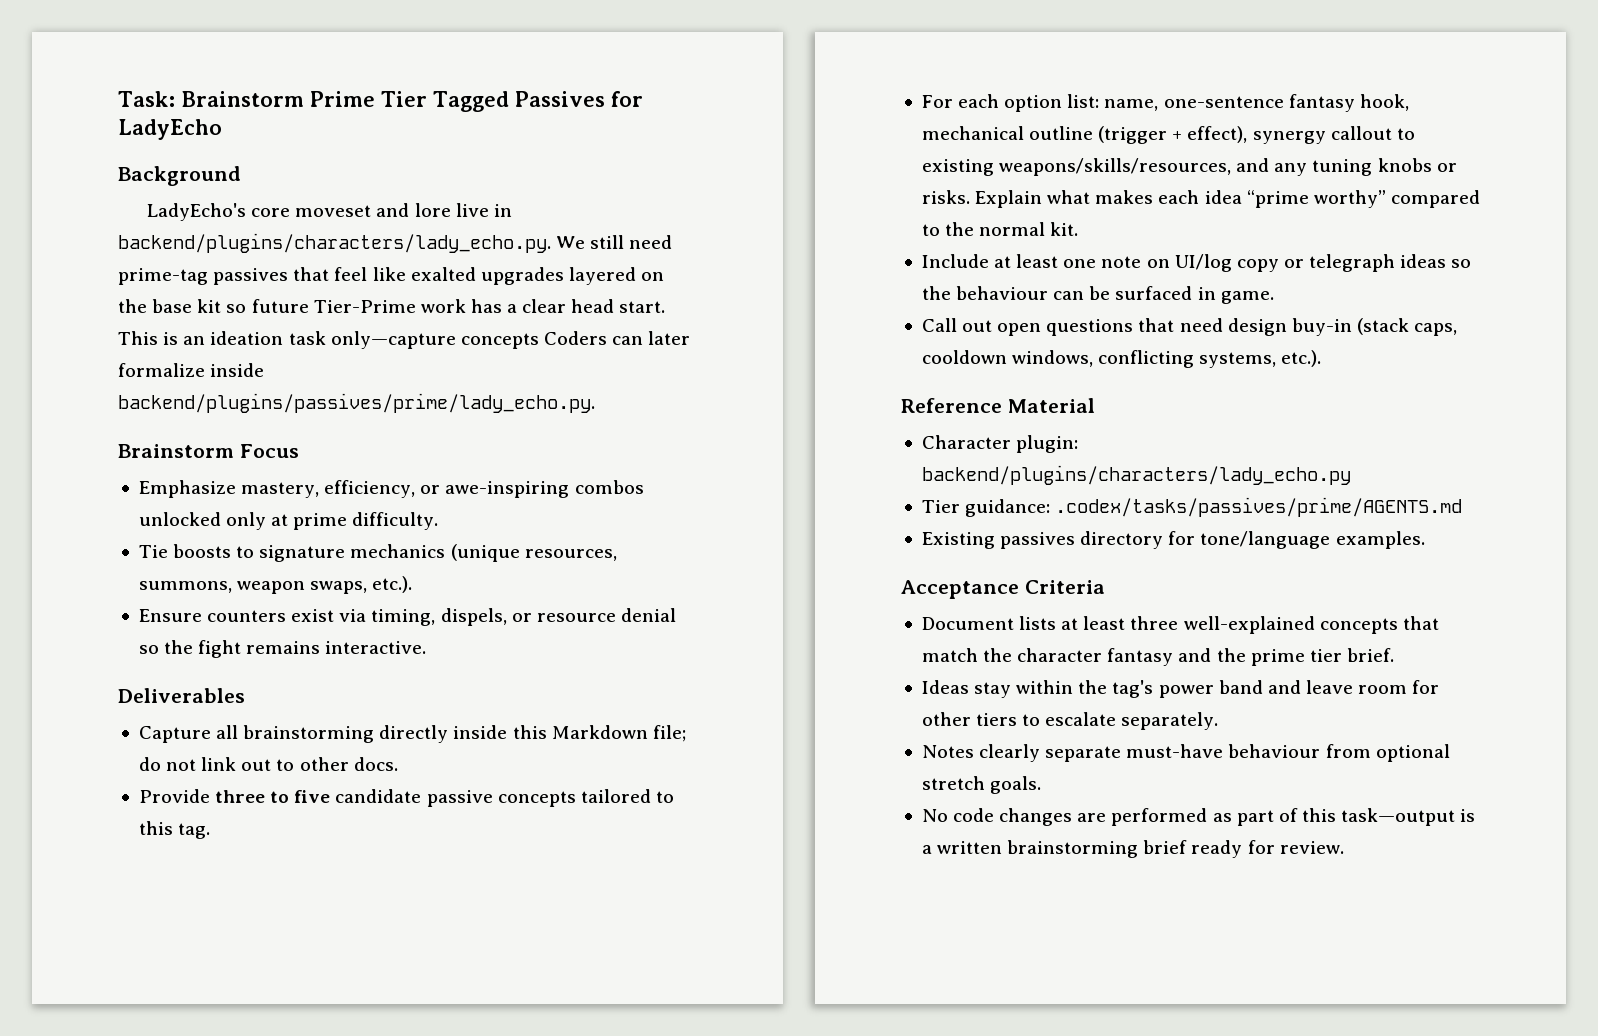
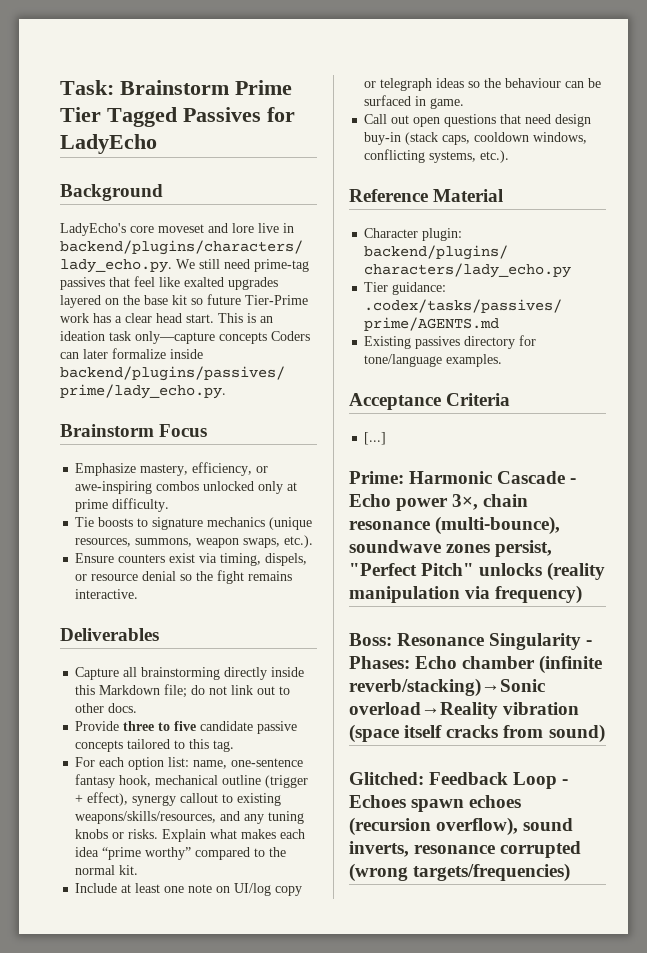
- Document lists at least three well-explained concepts that match the character fantasy and the prime tier brief.
- Ideas stay within the tag's power band and leave room for other tiers to escalate separately.
- Notes clearly separate must-have behaviour from optional stretch goals.
- No code changes are performed as part of this task—output is a written brainstorming brief ready for review.
+ [...]
+ Prime: Harmonic Cascade - Echo power 3×, chain resonance (multi-bounce), soundwave zones persist, "Perfect Pitch" unlocks (reality manipulation via frequency)
+ Boss: Resonance Singularity - Phases: Echo chamber (infinite reverb/stacking)→Sonic overload→Reality vibration (space itself cracks from sound)
+ Glitched: Feedback Loop - Echoes spawn echoes (recursion overflow), sound inverts, resonance corrupted (wrong targets/frequencies)

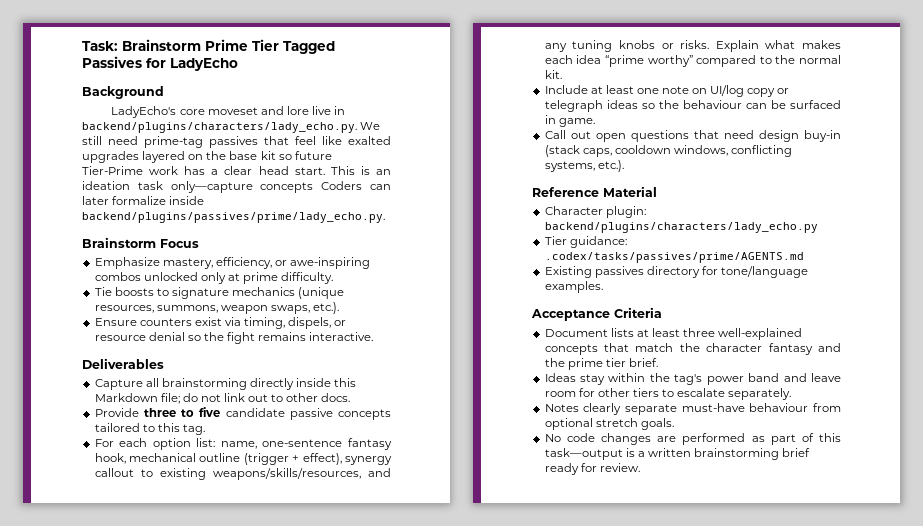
- [...]
- Prime: Harmonic Cascade - Echo power 3×, chain resonance (multi-bounce), soundwave zones persist, "Perfect Pitch" unlocks (reality manipulation via frequency)
- Boss: Resonance Singularity - Phases: Echo chamber (infinite reverb/stacking)→Sonic overload→Reality vibration (space itself cracks from sound)
- Glitched: Feedback Loop - Echoes spawn echoes (recursion overflow), sound inverts, resonance corrupted (wrong targets/frequencies)
+ Document lists at least three well-explained concepts that match the character fantasy and the prime tier brief.
+ Ideas stay within the tag's power band and leave room for other tiers to escalate separately.
+ Notes clearly separate must-have behaviour from optional stretch goals.
+ No code changes are performed as part of this task—output is a written brainstorming brief ready for review.

